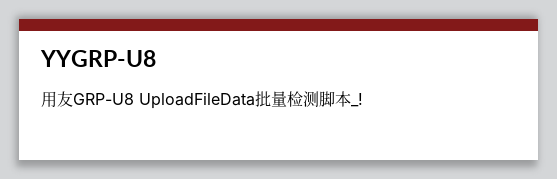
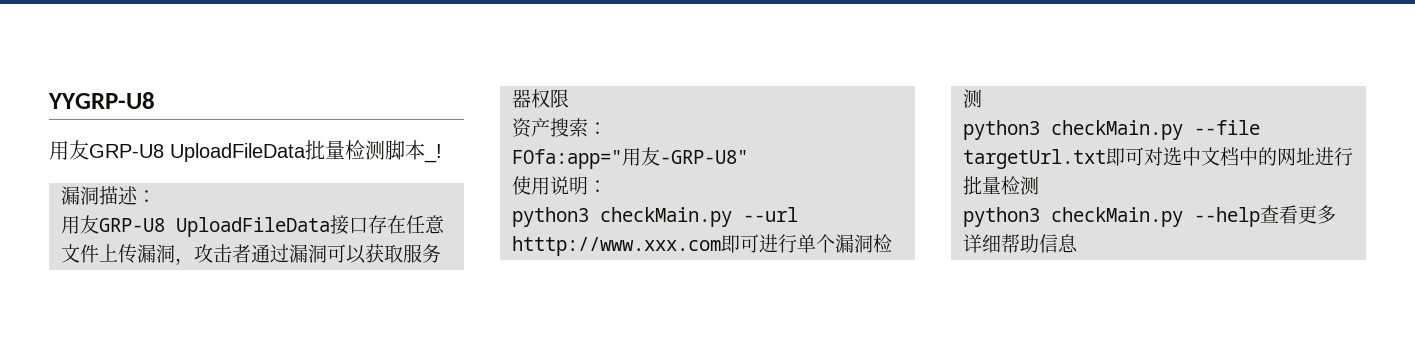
+ 漏洞描述：
+ 用友GRP-U8 UploadFileData接口存在任意文件上传漏洞，攻击者通过漏洞可以获取服务器权限
+ 资产搜索：
+ FOfa:app="用友-GRP-U8"
+ 使用说明：
+ python3 checkMain.py --url htttp://www.xxx.com即可进行单个漏洞检测
+ python3 checkMain.py --file targetUrl.txt即可对选中文档中的网址进行批量检测
+ python3 checkMain.py --help查看更多详细帮助信息

